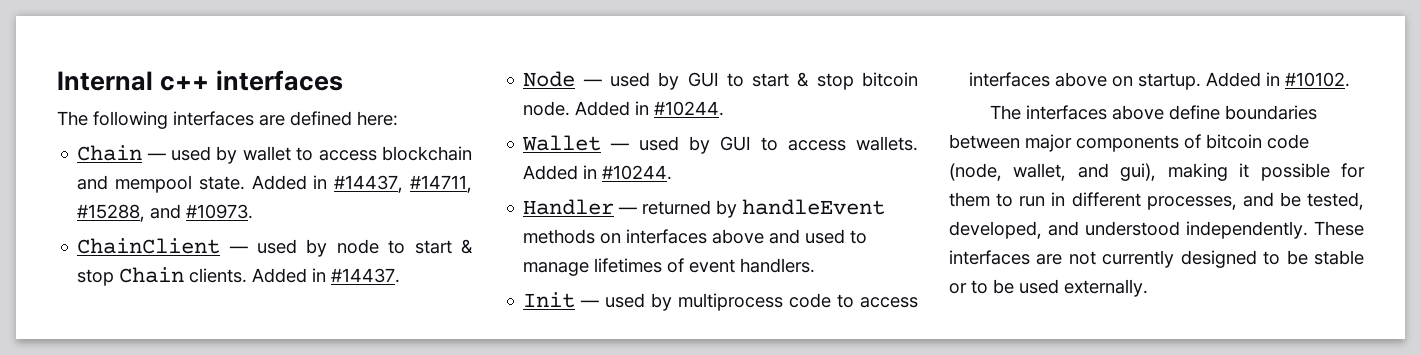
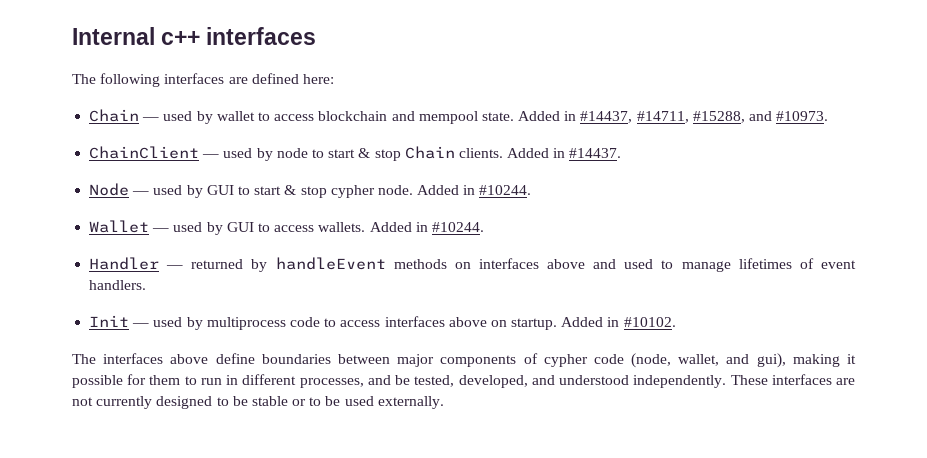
- Node — used by GUI to start & stop bitcoin node.
+ Node — used by GUI to start & stop cypher node.
- The interfaces above define boundaries between major components of bitcoin code (node, wallet, and gui), making it possible for them to run in different processes, and be tested, developed, and understood independently.
+ The interfaces above define boundaries between major components of cypher code (node, wallet, and gui), making it possible for them to run in different processes, and be tested, developed, and understood independently.

